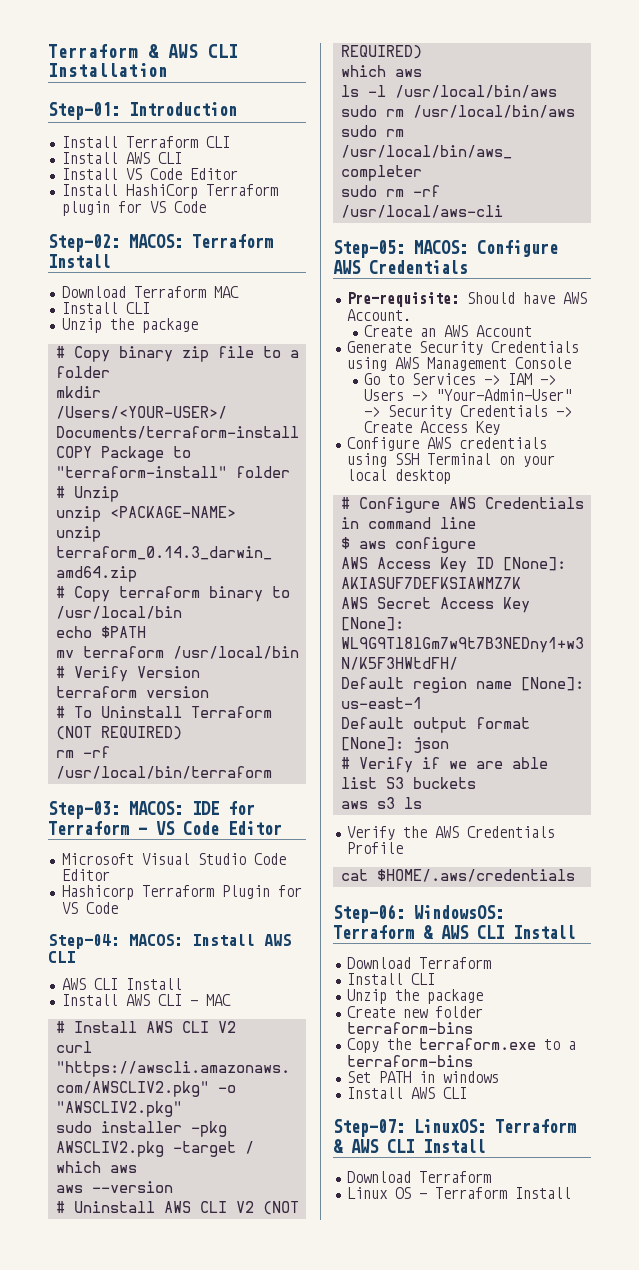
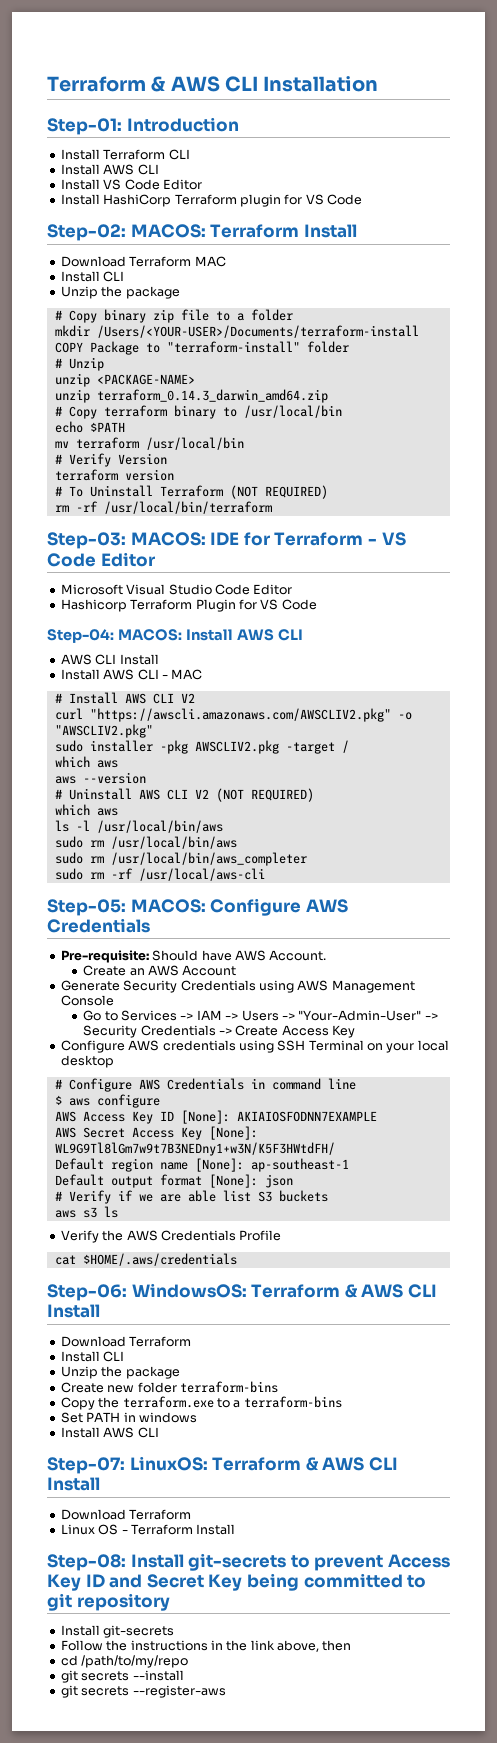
- AWS Access Key ID [None]: AKIASUF7DEFKSIAWMZ7K
+ AWS Access Key ID [None]: AKIAIOSFODNN7EXAMPLE
- Default region name [None]: us-east-1
+ Default region name [None]: ap-southeast-1
+ Step-08: Install git-secrets to prevent Access Key ID and Secret Key being committed to git repository
+ Install git-secrets
+ Follow the instructions in the link above, then
+ cd /path/to/my/repo
+ git secrets --install
+ git secrets --register-aws

